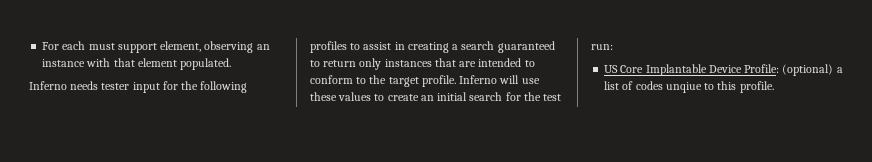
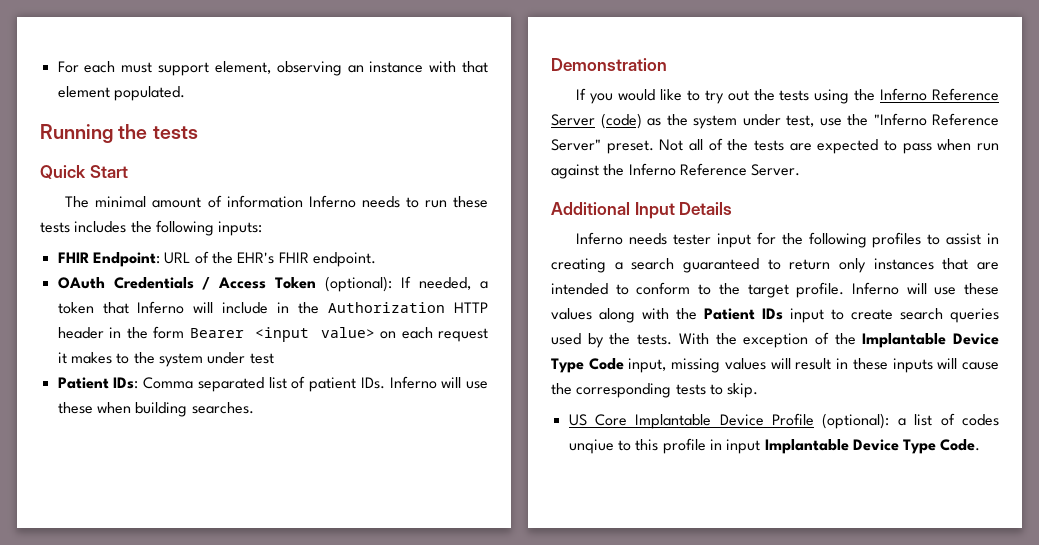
+ Running the tests
+ Quick Start
+ The minimal amount of information Inferno needs to run these tests includes the following inputs:
+ FHIR Endpoint: URL of the EHR's FHIR endpoint.
+ OAuth Credentials / Access Token (optional): If needed, a token that Inferno will include in the Authorization HTTP header in the form Bearer <input value> on each request it makes to the system under test
+ Patient IDs: Comma separated list of patient IDs. Inferno will use these when building searches.
+ Demonstration
+ If you would like to try out the tests using the Inferno Reference Server (code) as the system under test, use the "Inferno Reference Server" preset. Not all of the tests are expected to pass when run against the Inferno Reference Server.
+ Additional Input Details
- Inferno will use these values to create an initial search for the test run:
+ Inferno will use these values along with the Patient IDs input to create search queries used by the tests. With the exception of the Implantable Device Type Code input, missing values will result in these inputs will cause the corresponding tests to skip.
- US Core Implantable Device Profile: (optional) a list of codes unqiue to this profile.
+ US Core Implantable Device Profile (optional): a list of codes unqiue to this profile in input Implantable Device Type Code.

